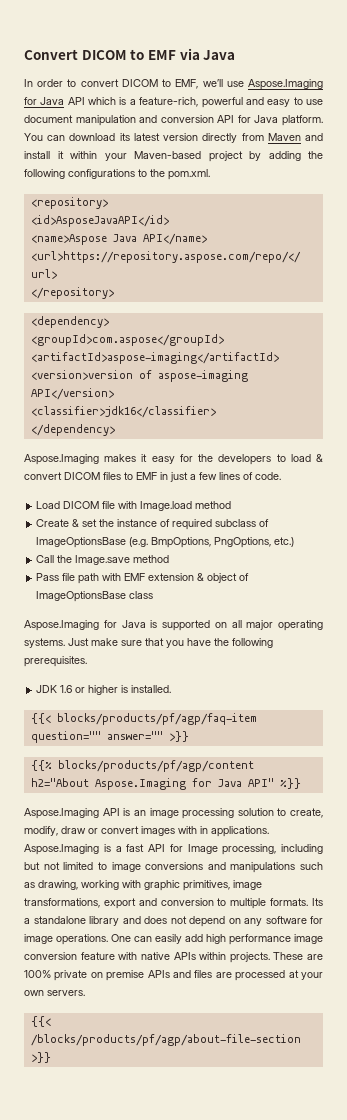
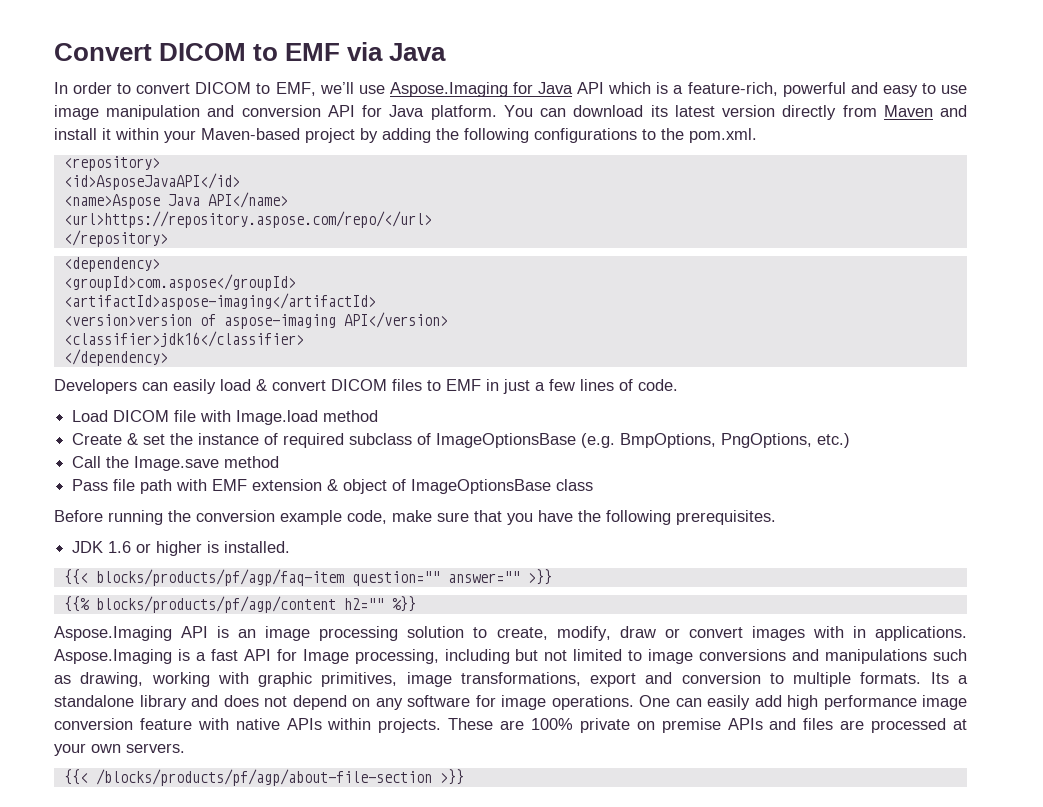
- In order to convert DICOM to EMF, we’ll use Aspose.Imaging for Java API which is a feature-rich, powerful and easy to use document manipulation and conversion API for Java platform.
+ In order to convert DICOM to EMF, we’ll use Aspose.Imaging for Java API which is a feature-rich, powerful and easy to use image manipulation and conversion API for Java platform.
- Aspose.Imaging makes it easy for the developers to load & convert DICOM files to EMF in just a few lines of code.
+ Developers can easily load & convert DICOM files to EMF in just a few lines of code.
- Aspose.Imaging for Java is supported on all major operating systems. Just make sure that you have the following prerequisites.
+ Before running the conversion example code, make sure that you have the following prerequisites.
- {{% blocks/products/pf/agp/content h2="About Aspose.Imaging for Java API" %}}
+ {{% blocks/products/pf/agp/content h2="" %}}

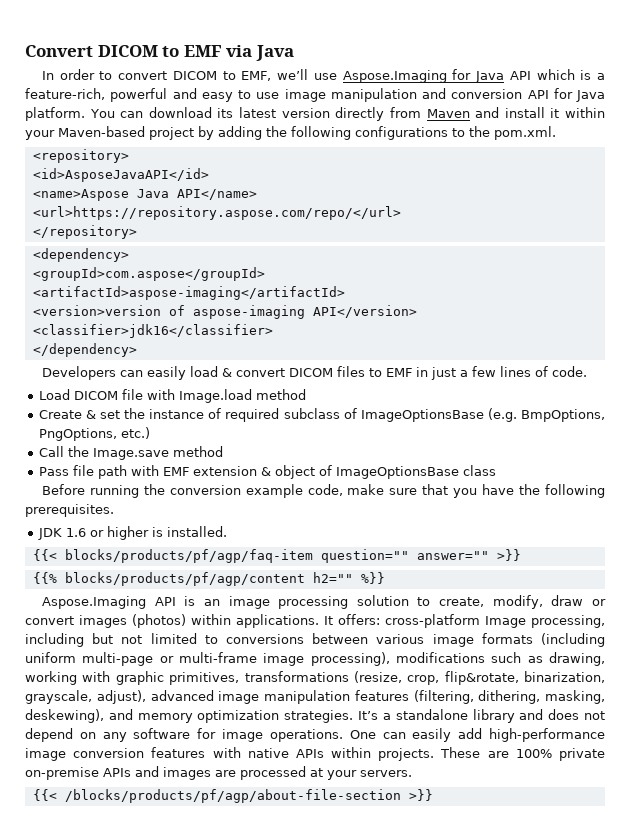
- Aspose.Imaging API is an image processing solution to create, modify, draw or convert images with in applications. Aspose.Imaging is a fast API for Image processing, including but not limited to image conversions and manipulations such as drawing, working with graphic primitives, image transformations, export and conversion to multiple formats. Its a standalone library and does not depend on any software for image operations.
+ Aspose.Imaging API is an image processing solution to create, modify, draw or convert images (photos) within applications. It offers: cross-platform Image processing, including but not limited to conversions between various image formats (including uniform multi-page or multi-frame image processing), modifications such as drawing, working with graphic primitives, transformations (resize, crop, flip&rotate, binarization, grayscale, adjust), advanced image manipulation features (filtering, dithering, masking, deskewing), and memory optimization strategies. It’s a standalone library and does not depend on any software for image operations.
- One can easily add high performance image conversion feature with native APIs within projects.
+ One can easily add high-performance image conversion features with native APIs within projects.
- These are 100% private on premise APIs and files are processed at your own servers.
+ These are 100% private on-premise APIs and images are processed at your servers.

